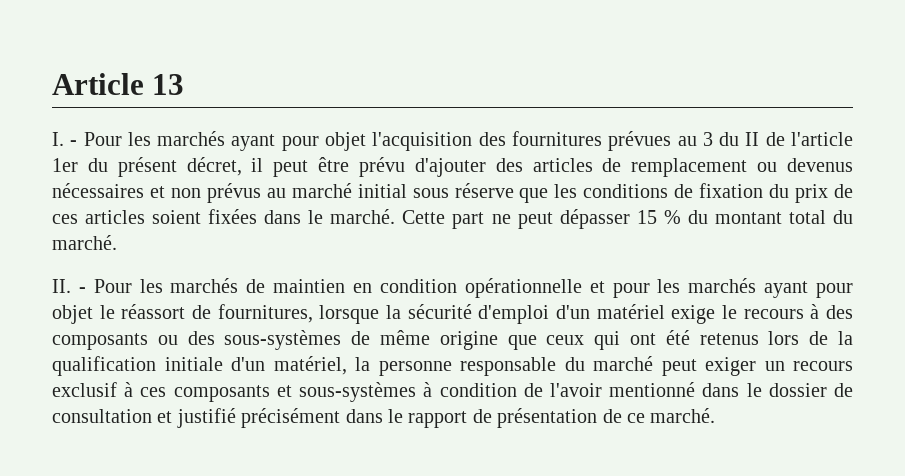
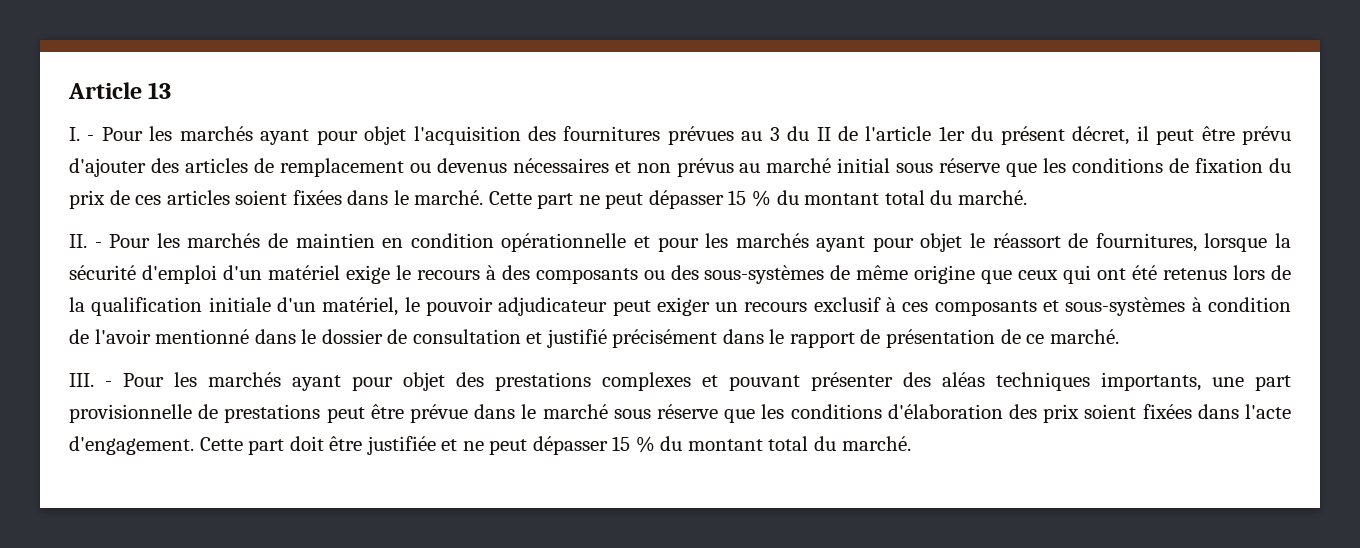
- II. - Pour les marchés de maintien en condition opérationnelle et pour les marchés ayant pour objet le réassort de fournitures, lorsque la sécurité d'emploi d'un matériel exige le recours à des composants ou des sous-systèmes de même origine que ceux qui ont été retenus lors de la qualification initiale d'un matériel, la personne responsable du marché peut exiger un recours exclusif à ces composants et sous-systèmes à condition de l'avoir mentionné dans le dossier de consultation et justifié précisément dans le rapport de présentation de ce marché.
+ II. - Pour les marchés de maintien en condition opérationnelle et pour les marchés ayant pour objet le réassort de fournitures, lorsque la sécurité d'emploi d'un matériel exige le recours à des composants ou des sous-systèmes de même origine que ceux qui ont été retenus lors de la qualification initiale d'un matériel, le pouvoir adjudicateur peut exiger un recours exclusif à ces composants et sous-systèmes à condition de l'avoir mentionné dans le dossier de consultation et justifié précisément dans le rapport de présentation de ce marché.
+ III. - Pour les marchés ayant pour objet des prestations complexes et pouvant présenter des aléas techniques importants, une part provisionnelle de prestations peut être prévue dans le marché sous réserve que les conditions d'élaboration des prix soient fixées dans l'acte d'engagement. Cette part doit être justifiée et ne peut dépasser 15 % du montant total du marché.

